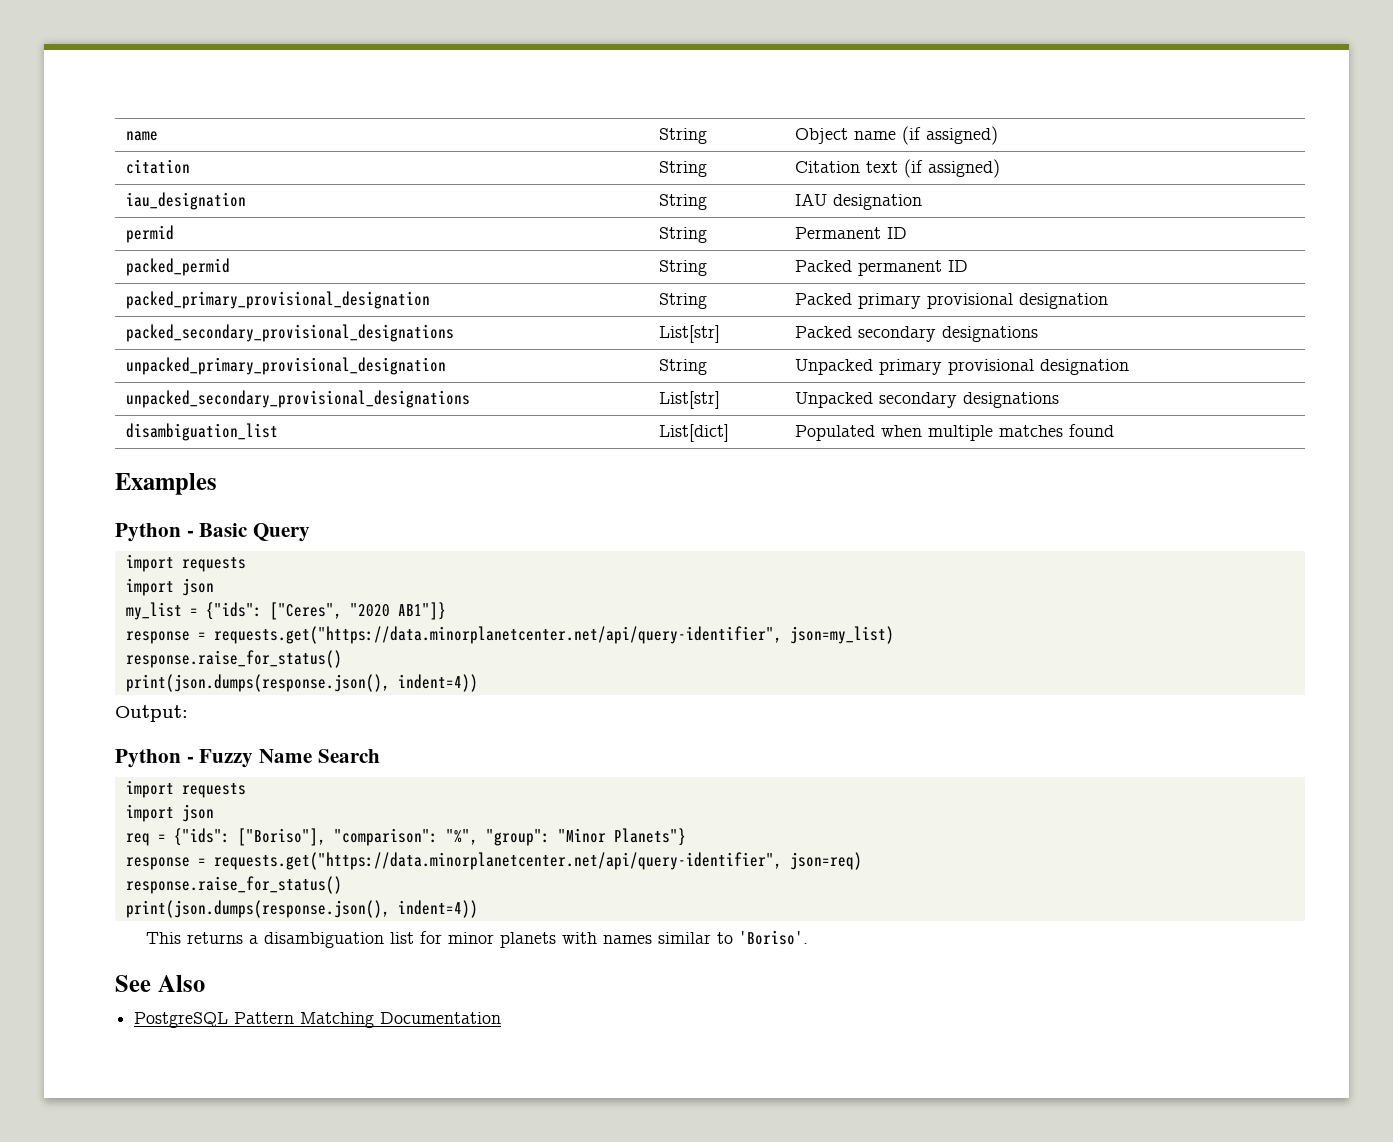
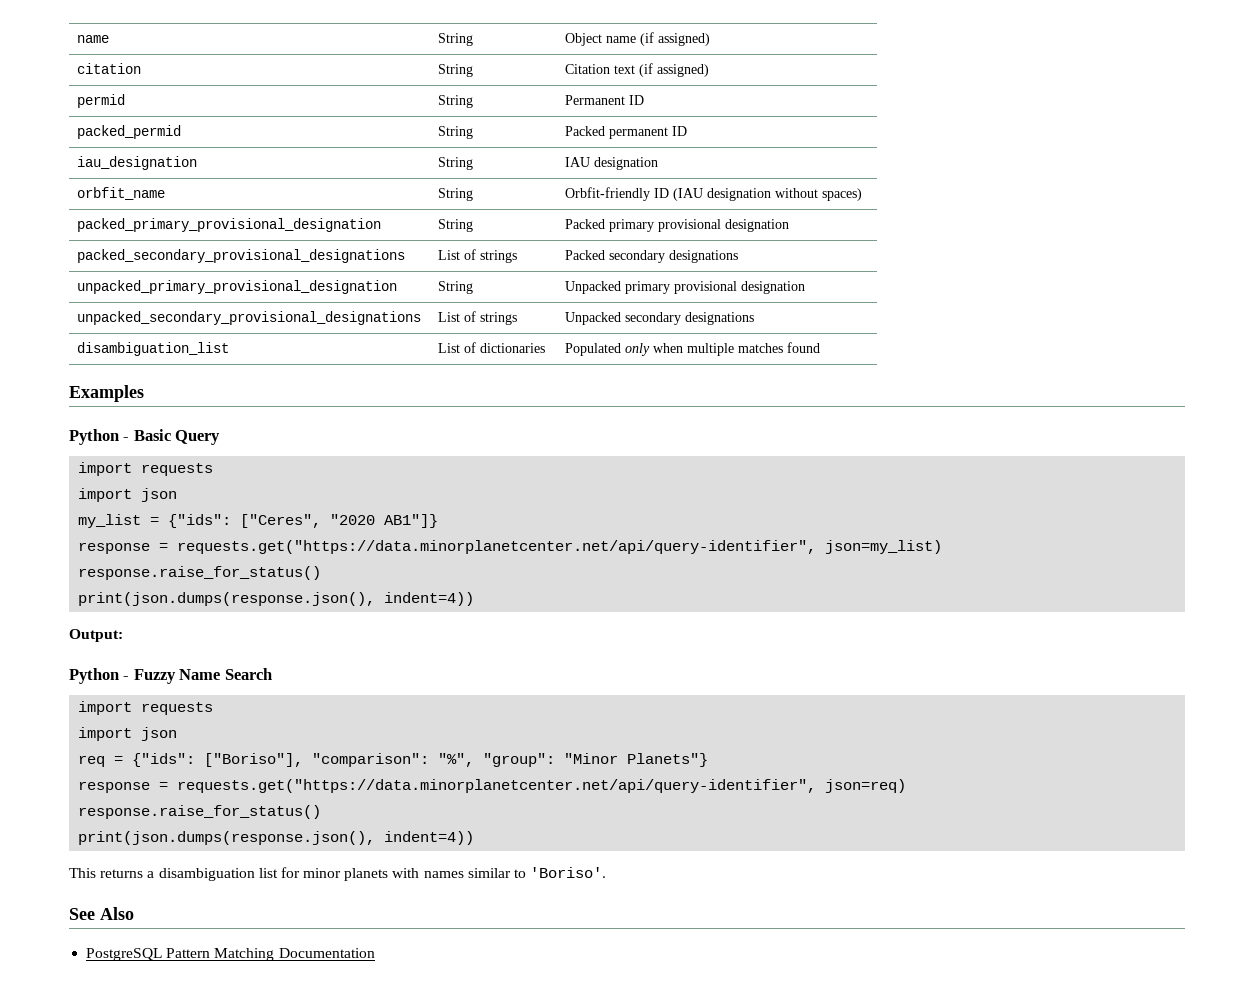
- iau_designation | String | IAU designation
+ iau_designation | String | IAU designation
+ orbfit_name | String | Orbfit-friendly ID (IAU designation without spaces)
- packed_secondary_provisional_designations | List[str] | Packed secondary designations
+ packed_secondary_provisional_designations | List of strings | Packed secondary designations
- unpacked_secondary_provisional_designations | List[str] | Unpacked secondary designations
+ unpacked_secondary_provisional_designations | List of strings | Unpacked secondary designations
- disambiguation_list | List[dict] | Populated when multiple matches found
+ disambiguation_list | List of dictionaries | Populated only when multiple matches found

